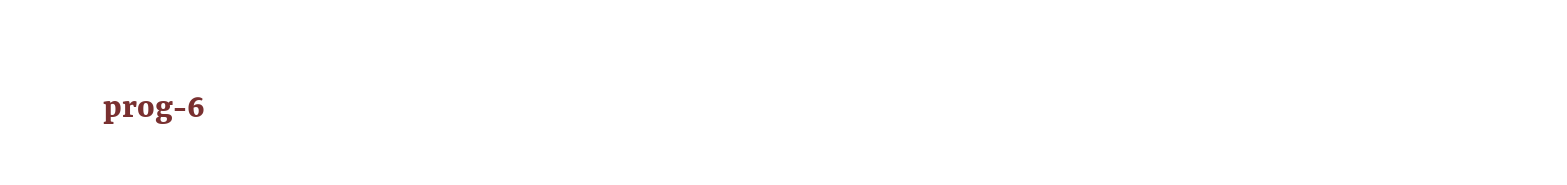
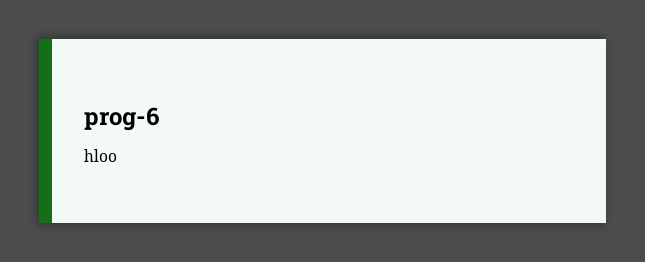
+ hloo

